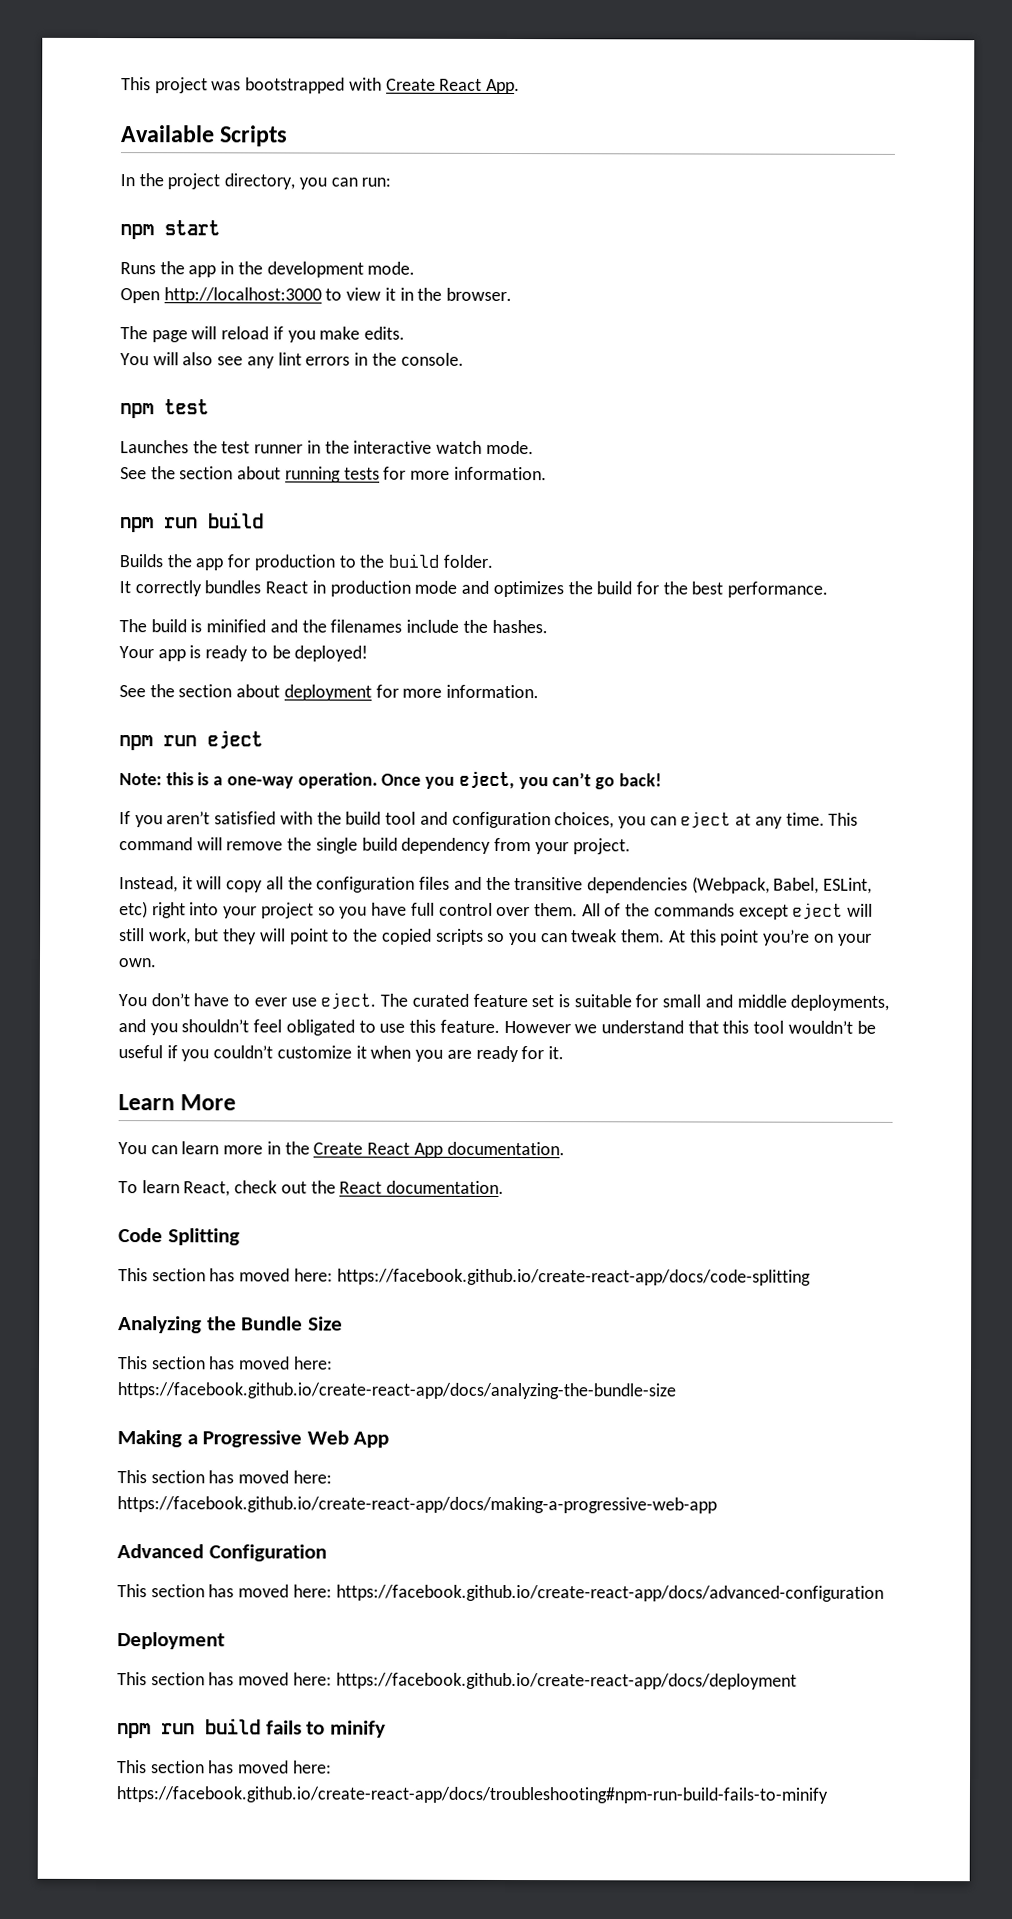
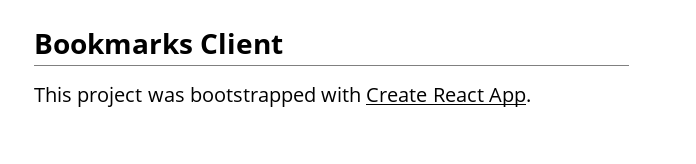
+ Bookmarks Client
- Available Scripts
- In the project directory, you can run:
- npm start
- Runs the app in the development mode.
- Open http://localhost:3000 to view it in the browser.
- The page will reload if you make edits.
- You will also see any lint errors in the console.
- npm test
- Launches the test runner in the interactive watch mode.
- See the section about running tests for more information.
- npm run build
- Builds the app for production to the build folder.
- It correctly bundles React in production mode and optimizes the build for the best performance.
- The build is minified and the filenames include the hashes.
- Your app is ready to be deployed!
- See the section about deployment for more information.
- npm run eject
- Note: this is a one-way operation. Once you eject, you can’t go back!
- If you aren’t satisfied with the build tool and configuration choices, you can eject at any time. This command will remove the single build dependency from your project.
- Instead, it will copy all the configuration files and the transitive dependencies (Webpack, Babel, ESLint, etc) right into your project so you have full control over them. All of the commands except eject will still work, but they will point to the copied scripts so you can tweak them. At this point you’re on your own.
- You don’t have to ever use eject. The curated feature set is suitable for small and middle deployments, and you shouldn’t feel obligated to use this feature. However we understand that this tool wouldn’t be useful if you couldn’t customize it when you are ready for it.
- Learn More
- You can learn more in the Create React App documentation.
- To learn React, check out the React documentation.
- Code Splitting
- This section has moved here: https://facebook.github.io/create-react-app/docs/code-splitting
- Analyzing the Bundle Size
- This section has moved here: https://facebook.github.io/create-react-app/docs/analyzing-the-bundle-size
- Making a Progressive Web App
- This section has moved here: https://facebook.github.io/create-react-app/docs/making-a-progressive-web-app
- Advanced Configuration
- This section has moved here: https://facebook.github.io/create-react-app/docs/advanced-configuration
- Deployment
- This section has moved here: https://facebook.github.io/create-react-app/docs/deployment
- npm run build fails to minify
- This section has moved here: https://facebook.github.io/create-react-app/docs/troubleshooting#npm-run-build-fails-to-minify

